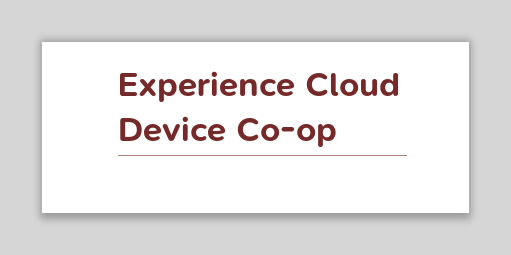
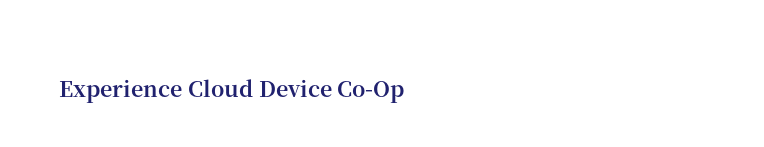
- Experience Cloud Device Co-op
+ Experience Cloud Device Co-Op

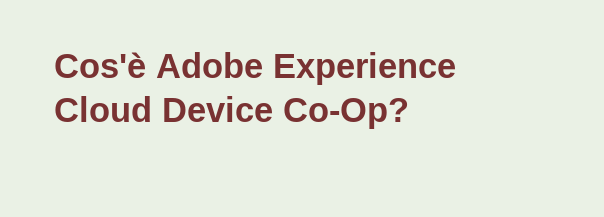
- Experience Cloud Device Co-Op
+ Cos'è Adobe Experience Cloud Device Co-Op?

